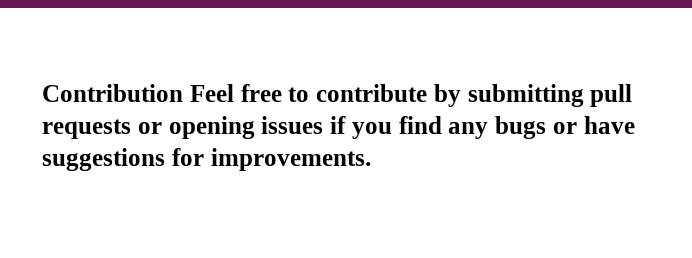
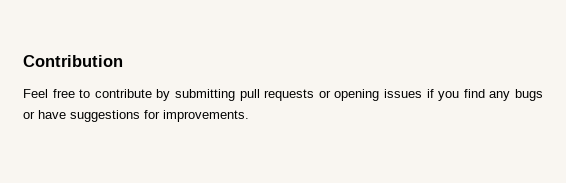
- Contribution Feel free to contribute by submitting pull requests or opening issues if you find any bugs or have suggestions for improvements.
+ Contribution
+ Feel free to contribute by submitting pull requests or opening issues if you find any bugs or have suggestions for improvements.

